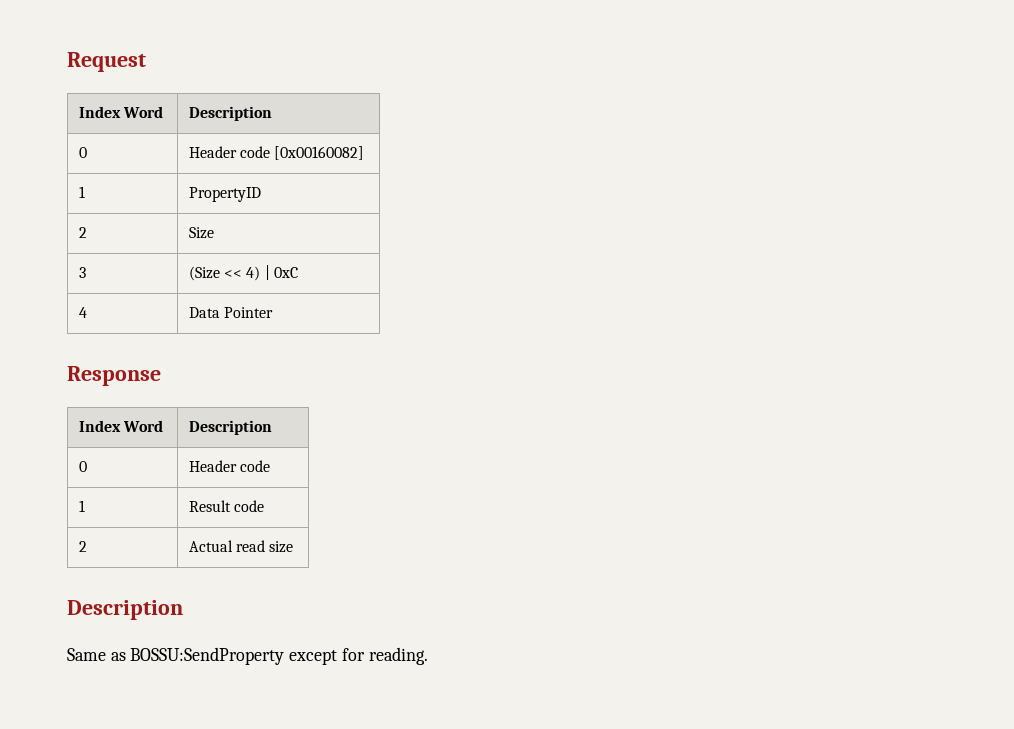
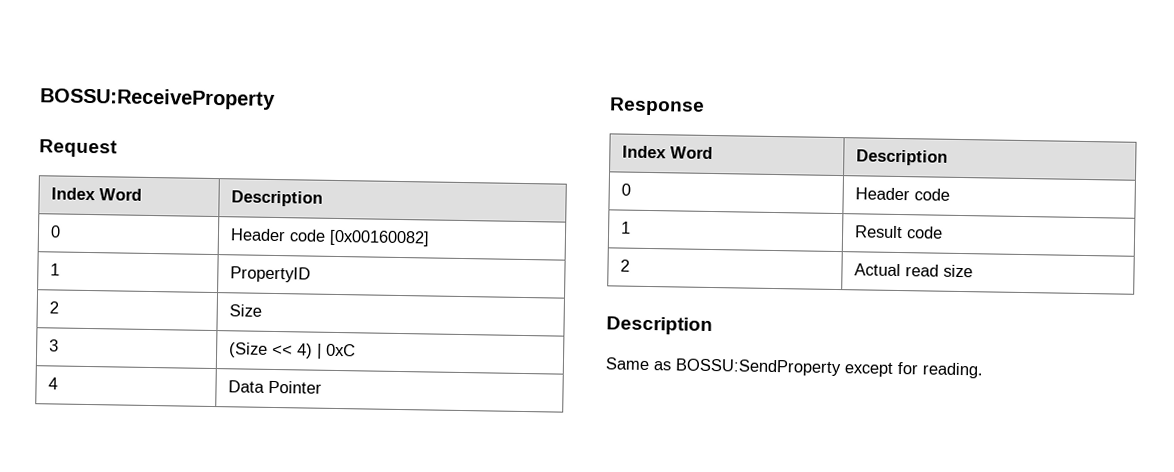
+ BOSSU:ReceiveProperty

